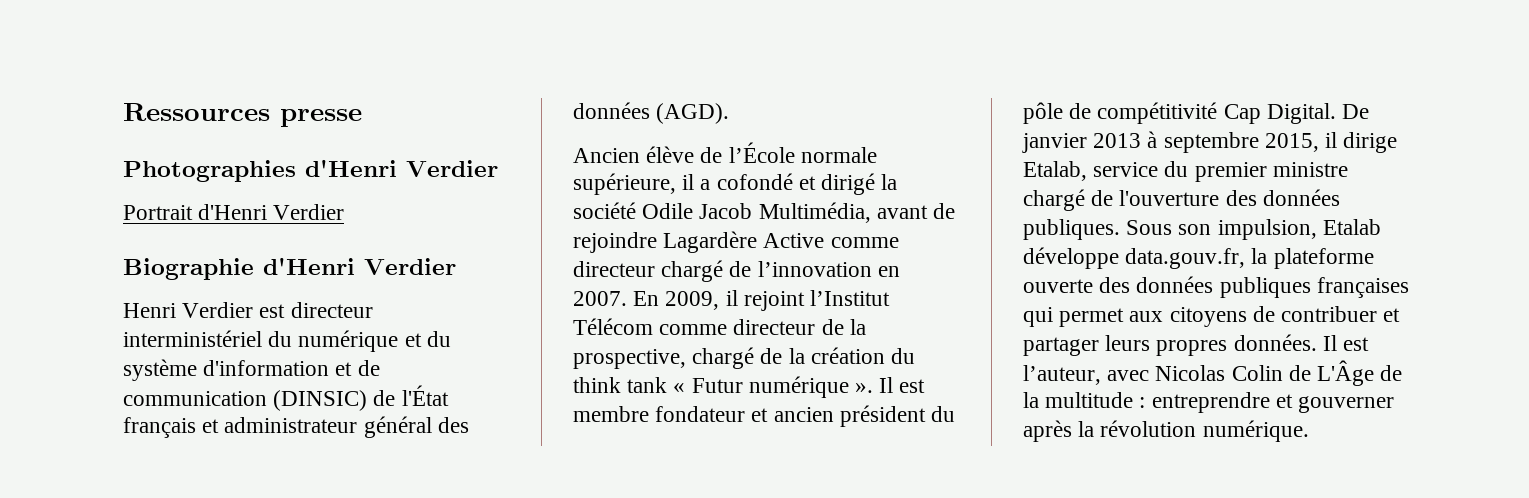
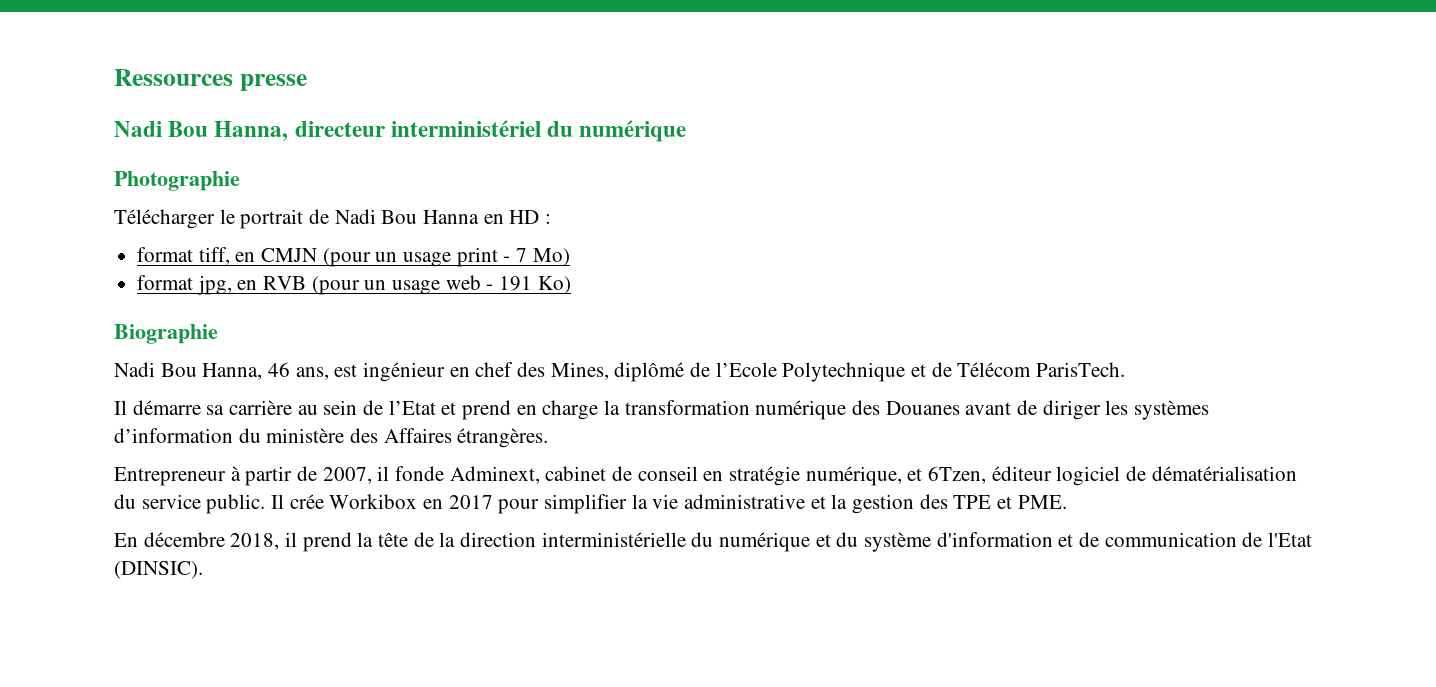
- Photographies d'Henri Verdier
- Portrait d'Henri Verdier
- Biographie d'Henri Verdier
- Henri Verdier est directeur interministériel du numérique et du système d'information et de communication (DINSIC) de l'État français et administrateur général des données (AGD).
- Ancien élève de l’École normale supérieure, il a cofondé et dirigé la société Odile Jacob Multimédia, avant de rejoindre Lagardère Active comme directeur chargé de l’innovation en 2007. En 2009, il rejoint l’Institut Télécom comme directeur de la prospective, chargé de la création du think tank « Futur numérique ». Il est membre fondateur et ancien président du pôle de compétitivité Cap Digital. De janvier 2013 à septembre 2015, il dirige Etalab, service du premier ministre chargé de l'ouverture des données publiques. Sous son impulsion, Etalab développe data.gouv.fr, la plateforme ouverte des données publiques françaises qui permet aux citoyens de contribuer et partager leurs propres données. Il est l’auteur, avec Nicolas Colin de L'Âge de la multitude : entreprendre et gouverner après la révolution numérique.
+ Nadi Bou Hanna, directeur interministériel du numérique
+ Photographie
+ Télécharger le portrait de Nadi Bou Hanna en HD :
+ format tiff, en CMJN (pour un usage print - 7 Mo)
+ format jpg, en RVB (pour un usage web - 191 Ko)
+ Biographie
+ Nadi Bou Hanna, 46 ans, est ingénieur en chef des Mines, diplômé de l’Ecole Polytechnique et de Télécom ParisTech.
+ Il démarre sa carrière au sein de l’Etat et prend en charge la transformation numérique des Douanes avant de diriger les systèmes d’information du ministère des Affaires étrangères.
+ Entrepreneur à partir de 2007, il fonde Adminext, cabinet de conseil en stratégie numérique, et 6Tzen, éditeur logiciel de dématérialisation du service public. Il crée Workibox en 2017 pour simplifier la vie administrative et la gestion des TPE et PME.
+ En décembre 2018, il prend la tête de la direction interministérielle du numérique et du système d'information et de communication de l'Etat (DINSIC).

